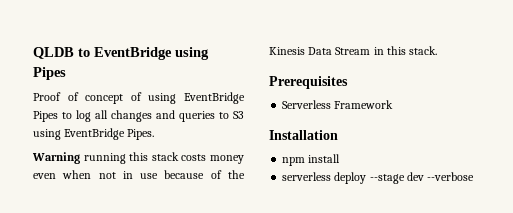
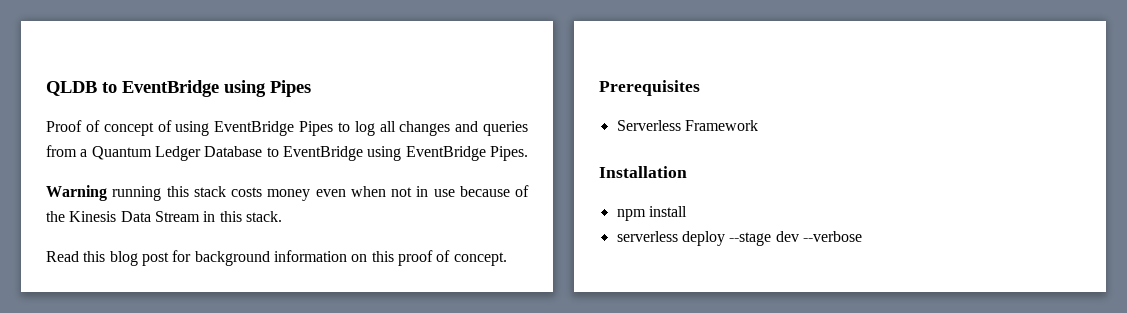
- Proof of concept of using EventBridge Pipes to log all changes and queries to S3 using EventBridge Pipes.
+ Proof of concept of using EventBridge Pipes to log all changes and queries from a Quantum Ledger Database to EventBridge using EventBridge Pipes.
+ Read this blog post for background information on this proof of concept.

